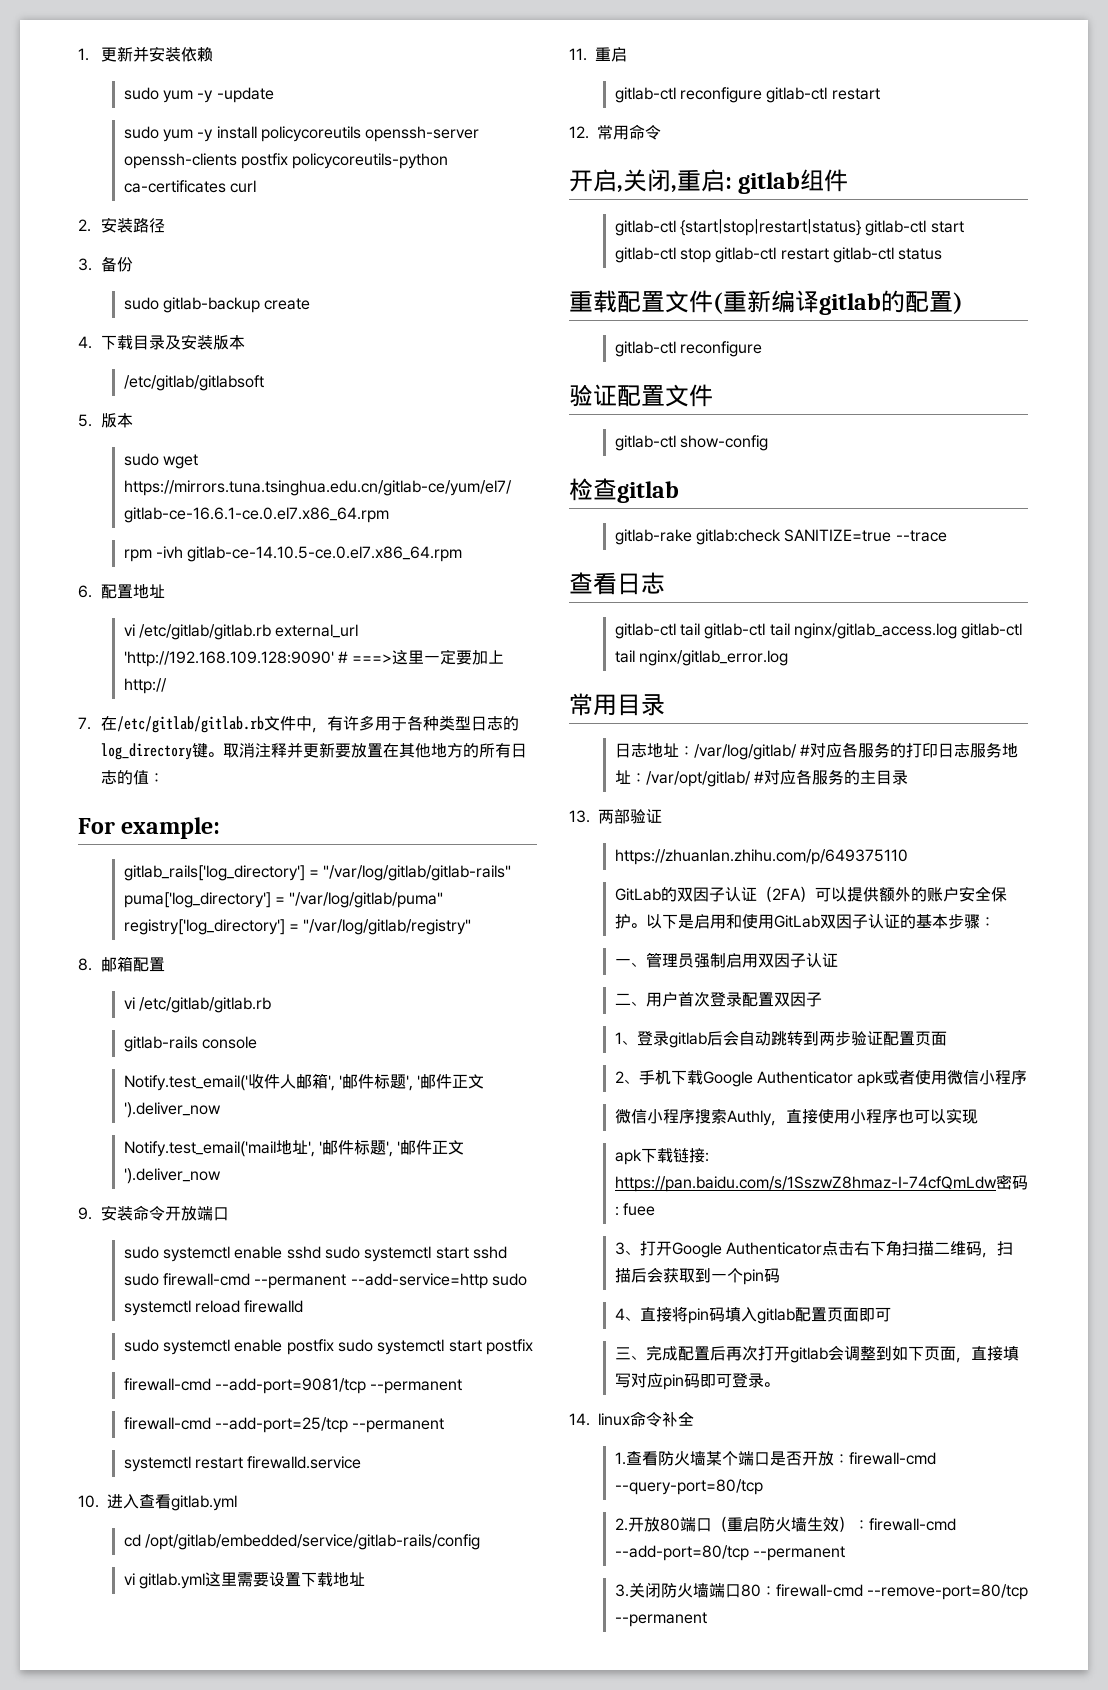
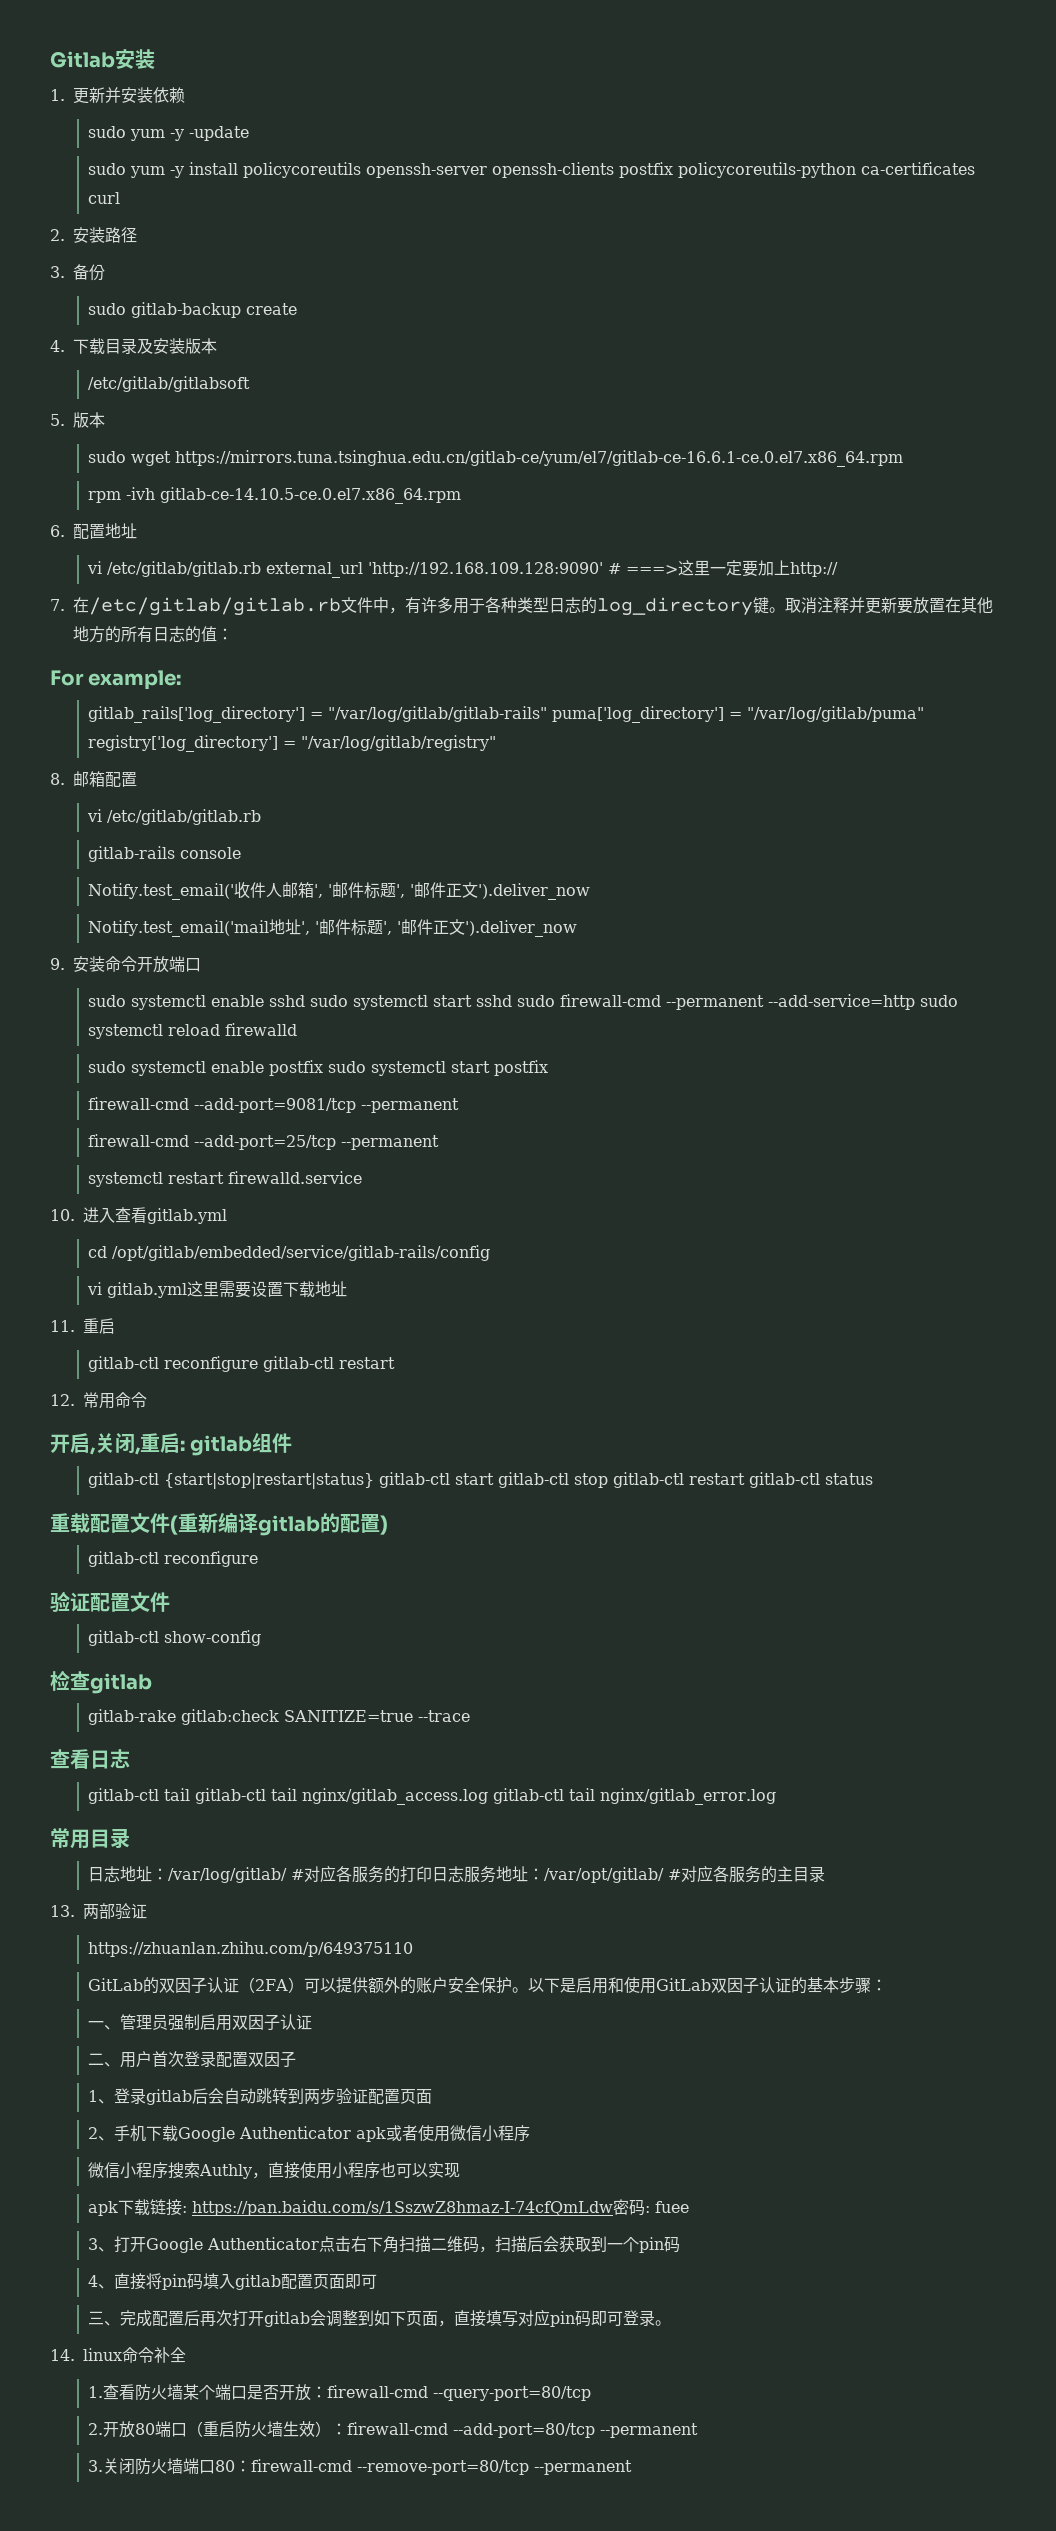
+ Gitlab安装

